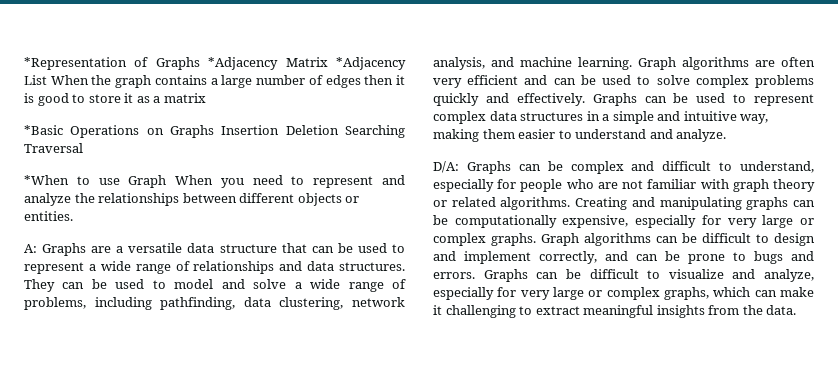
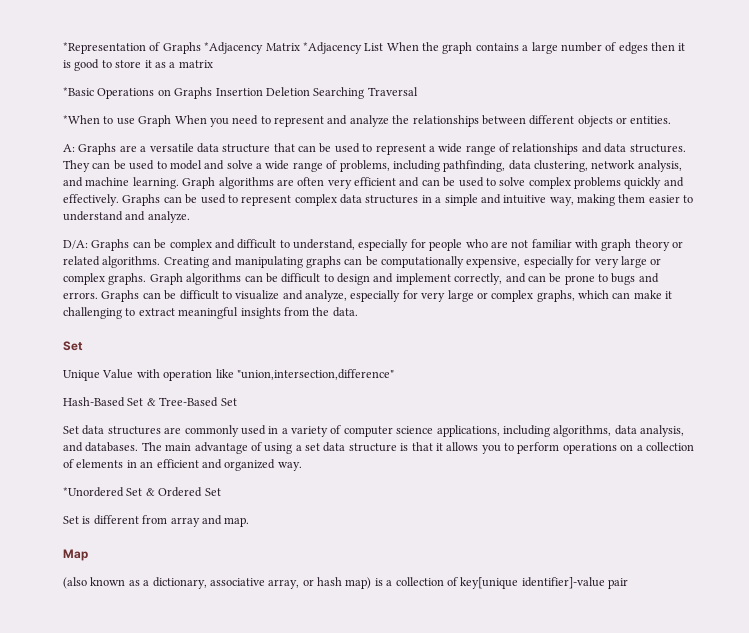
  Graphs can be difficult to visualize and analyze, especially for very large or complex graphs, which can make it challenging to extract meaningful insights from the data.
+ Set
+ Unique Value with operation like "union,intersection,difference"
+ Hash-Based Set & Tree-Based Set
+ Set data structures are commonly used in a variety of computer science applications, including algorithms, data analysis, and databases. The main advantage of using a set data structure is that it allows you to perform operations on a collection of elements in an efficient and organized way.
+ *Unordered Set & Ordered Set
+ Set is different from array and map.
+ Map
+ (also known as a dictionary, associative array, or hash map) is a collection of key[unique identifier]-value pair

